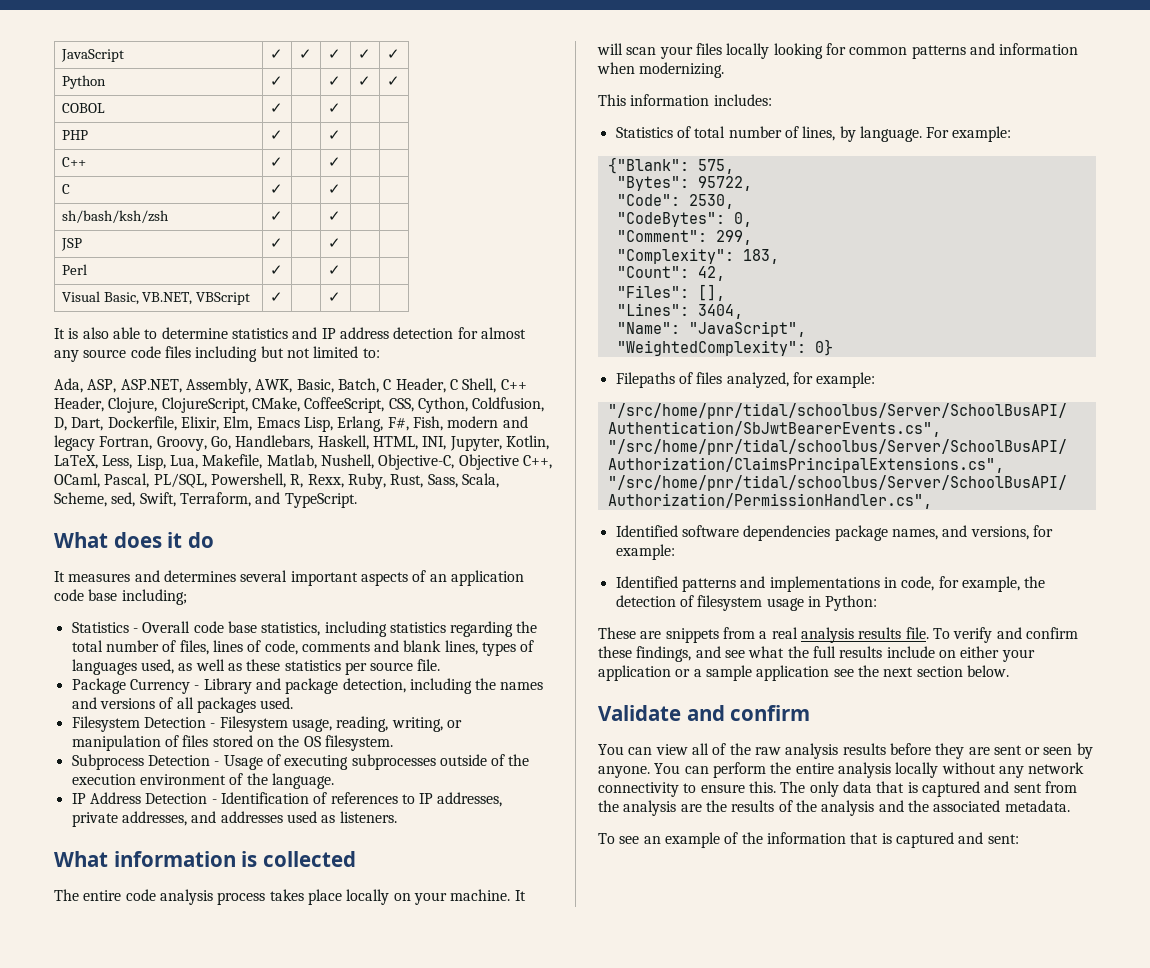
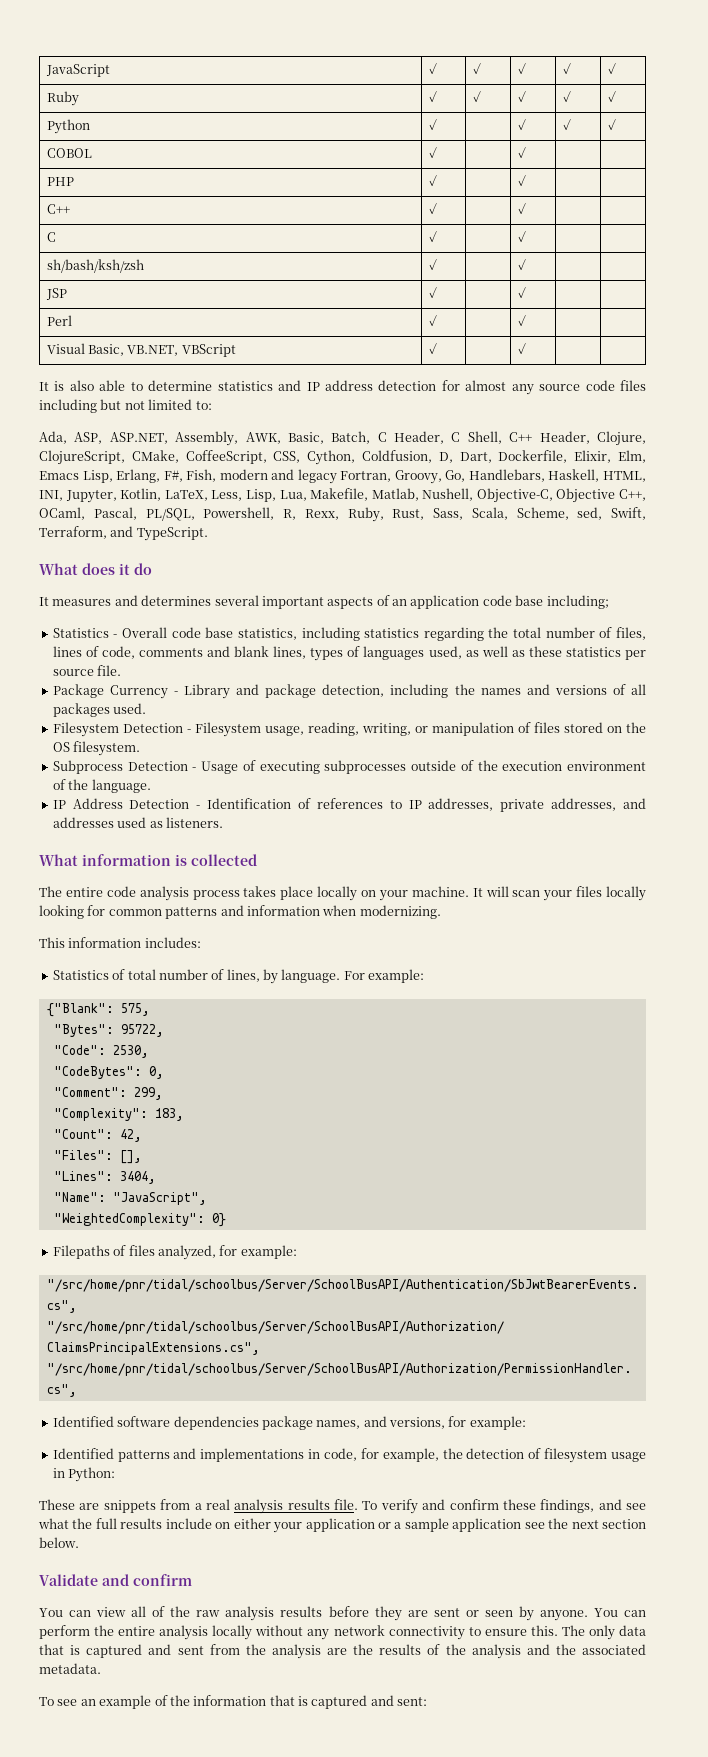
+ Ruby | ✓ | ✓ | ✓ | ✓ | ✓

